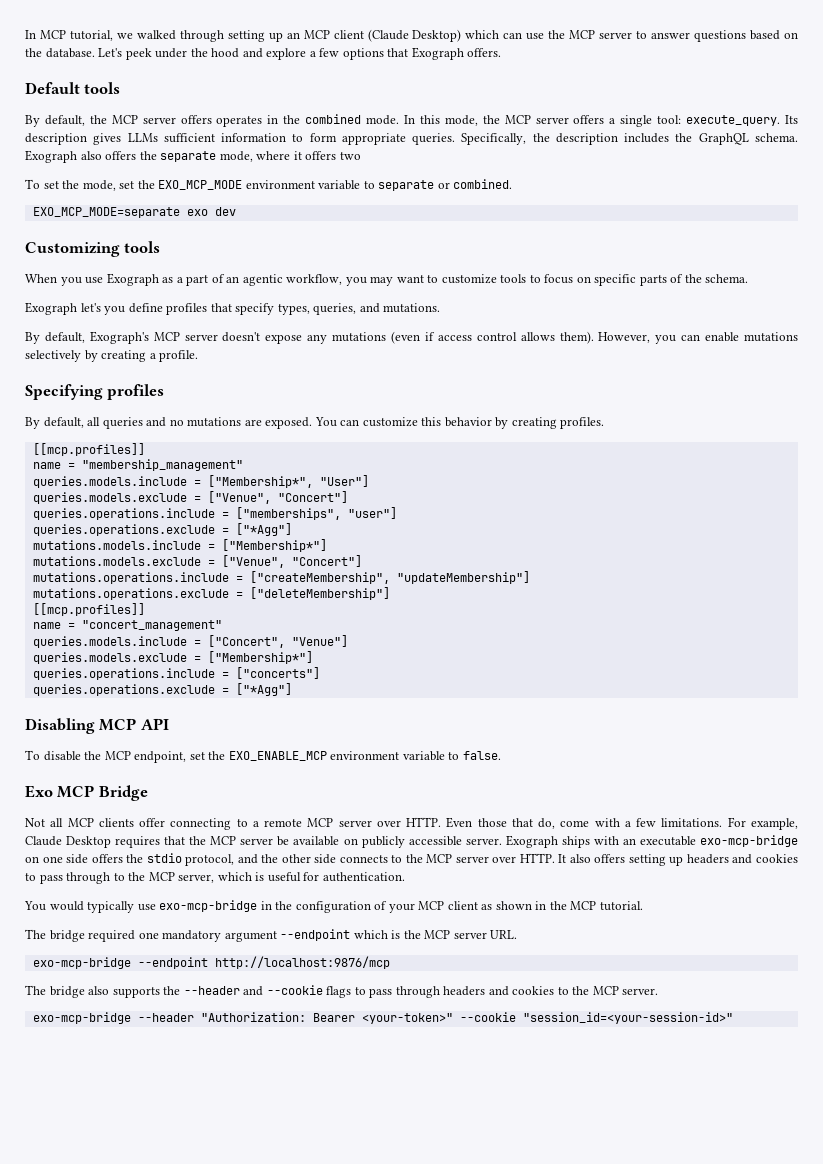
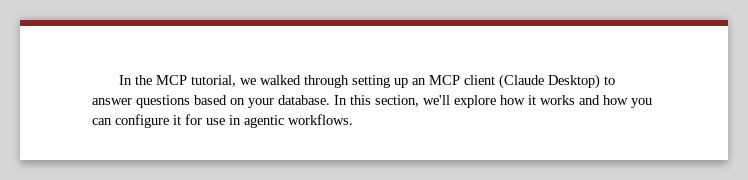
- In MCP tutorial, we walked through setting up an MCP client (Claude Desktop) which can use the MCP server to answer questions based on the database. Let's peek under the hood and explore a few options that Exograph offers.
- Default tools
- By default, the MCP server offers operates in the combined mode. In this mode, the MCP server offers a single tool: execute_query. Its description gives LLMs sufficient information to form appropriate queries. Specifically, the description includes the GraphQL schema. Exograph also offers the separate mode, where it offers two
- To set the mode, set the EXO_MCP_MODE environment variable to separate or combined.
- EXO_MCP_MODE=separate exo dev
- Customizing tools
- When you use Exograph as a part of an agentic workflow, you may want to customize tools to focus on specific parts of the schema.
- Exograph let's you define profiles that specify types, queries, and mutations.
- By default, Exograph's MCP server doesn't expose any mutations (even if access control allows them). However, you can enable mutations selectively by creating a profile.
- Specifying profiles
- By default, all queries and no mutations are exposed. You can customize this behavior by creating profiles.
- [[mcp.profiles]]
- name = "membership_management"
- queries.models.include = ["Membership*", "User"]
- queries.models.exclude = ["Venue", "Concert"]
- queries.operations.include = ["memberships", "user"]
- queries.operations.exclude = ["*Agg"]
- mutations.models.include = ["Membership*"]
- mutations.models.exclude = ["Venue", "Concert"]
- mutations.operations.include = ["createMembership", "updateMembership"]
- mutations.operations.exclude = ["deleteMembership"]
- [[mcp.profiles]]
- name = "concert_management"
- queries.models.include = ["Concert", "Venue"]
- queries.models.exclude = ["Membership*"]
- queries.operations.include = ["concerts"]
- queries.operations.exclude = ["*Agg"]
- Disabling MCP API
- To disable the MCP endpoint, set the EXO_ENABLE_MCP environment variable to false.
- Exo MCP Bridge
- Not all MCP clients offer connecting to a remote MCP server over HTTP. Even those that do, come with a few limitations. For example, Claude Desktop requires that the MCP server be available on publicly accessible server. Exograph ships with an executable exo-mcp-bridge on one side offers the stdio protocol, and the other side connects to the MCP server over HTTP. It also offers setting up headers and cookies to pass through to the MCP server, which is useful for authentication.
- You would typically use exo-mcp-bridge in the configuration of your MCP client as shown in the MCP tutorial.
- The bridge required one mandatory argument --endpoint which is the MCP server URL.
- exo-mcp-bridge --endpoint http://localhost:9876/mcp
- The bridge also supports the --header and --cookie flags to pass through headers and cookies to the MCP server.
- exo-mcp-bridge --header "Authorization: Bearer <your-token>" --cookie "session_id=<your-session-id>"
+ In the MCP tutorial, we walked through setting up an MCP client (Claude Desktop) to answer questions based on your database. In this section, we'll explore how it works and how you can configure it for use in agentic workflows.

